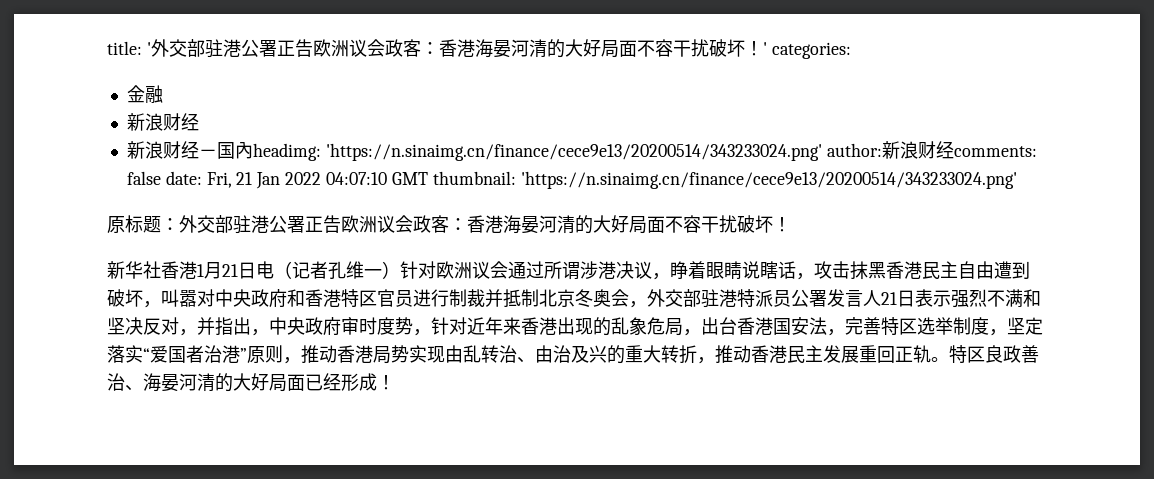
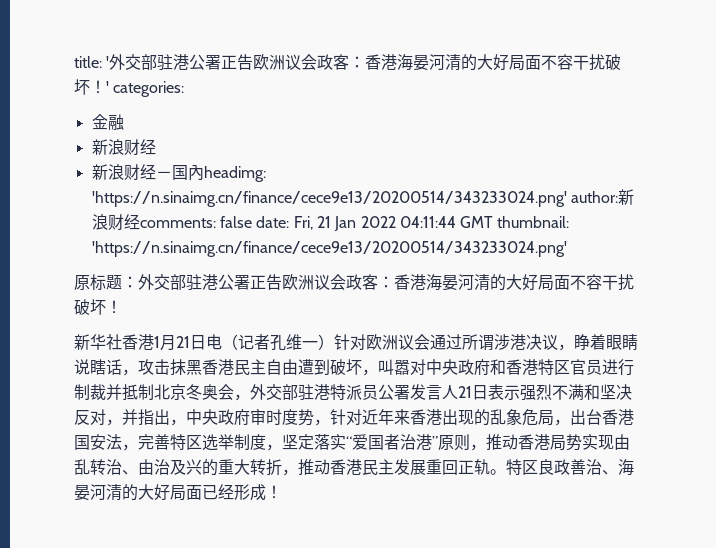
- 新浪财经－国內headimg: 'https://n.sinaimg.cn/finance/cece9e13/20200514/343233024.png' author:新浪财经comments: false date: Fri, 21 Jan 2022 04:07:10 GMT thumbnail: 'https://n.sinaimg.cn/finance/cece9e13/20200514/343233024.png'
+ 新浪财经－国內headimg: 'https://n.sinaimg.cn/finance/cece9e13/20200514/343233024.png' author:新浪财经comments: false date: Fri, 21 Jan 2022 04:11:44 GMT thumbnail: 'https://n.sinaimg.cn/finance/cece9e13/20200514/343233024.png'

